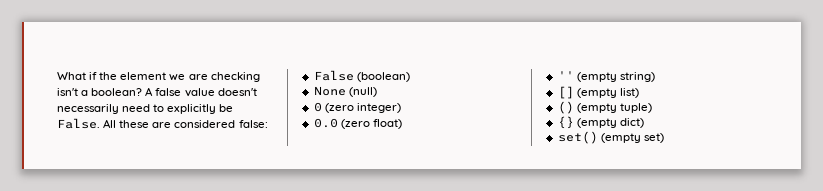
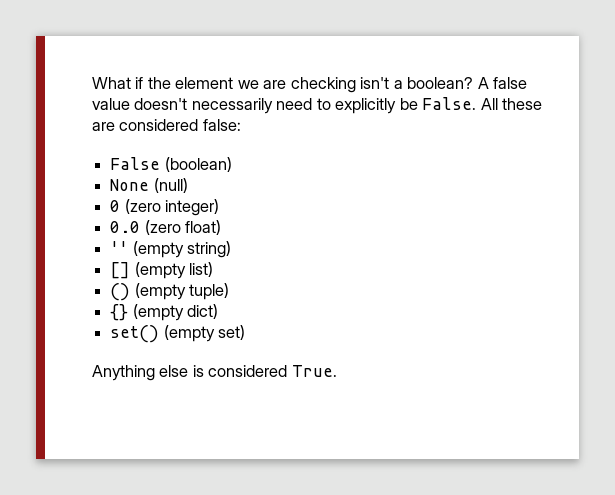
+ Anything else is considered True.

